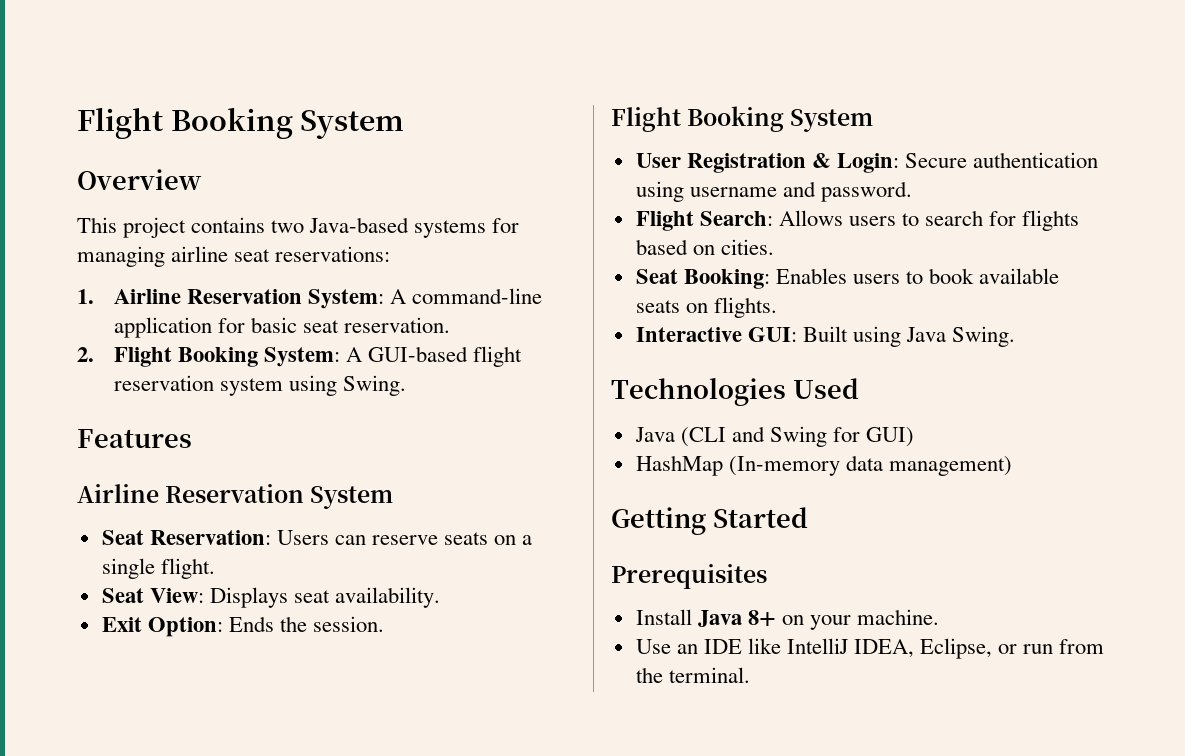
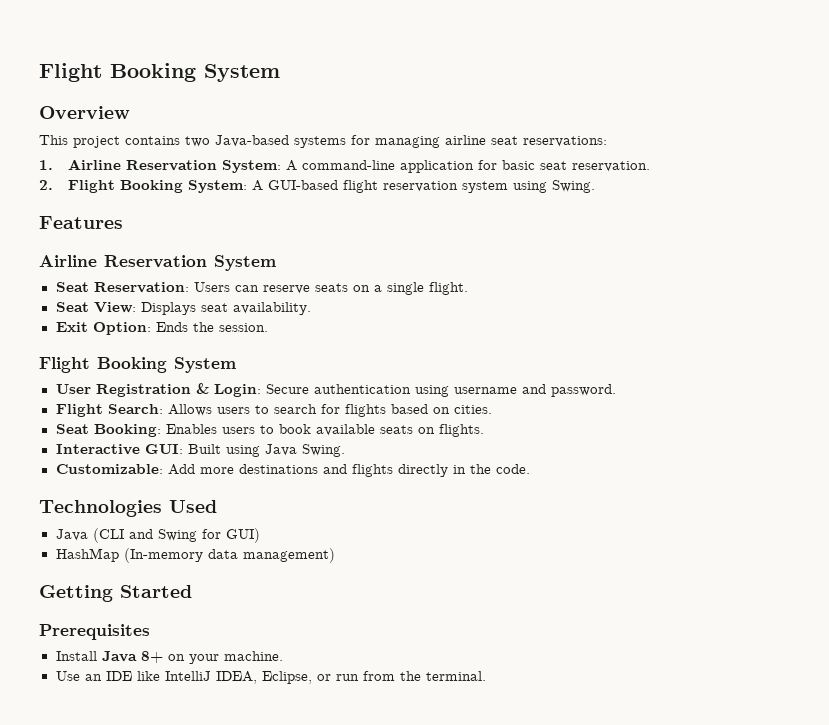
+ Customizable: Add more destinations and flights directly in the code.

